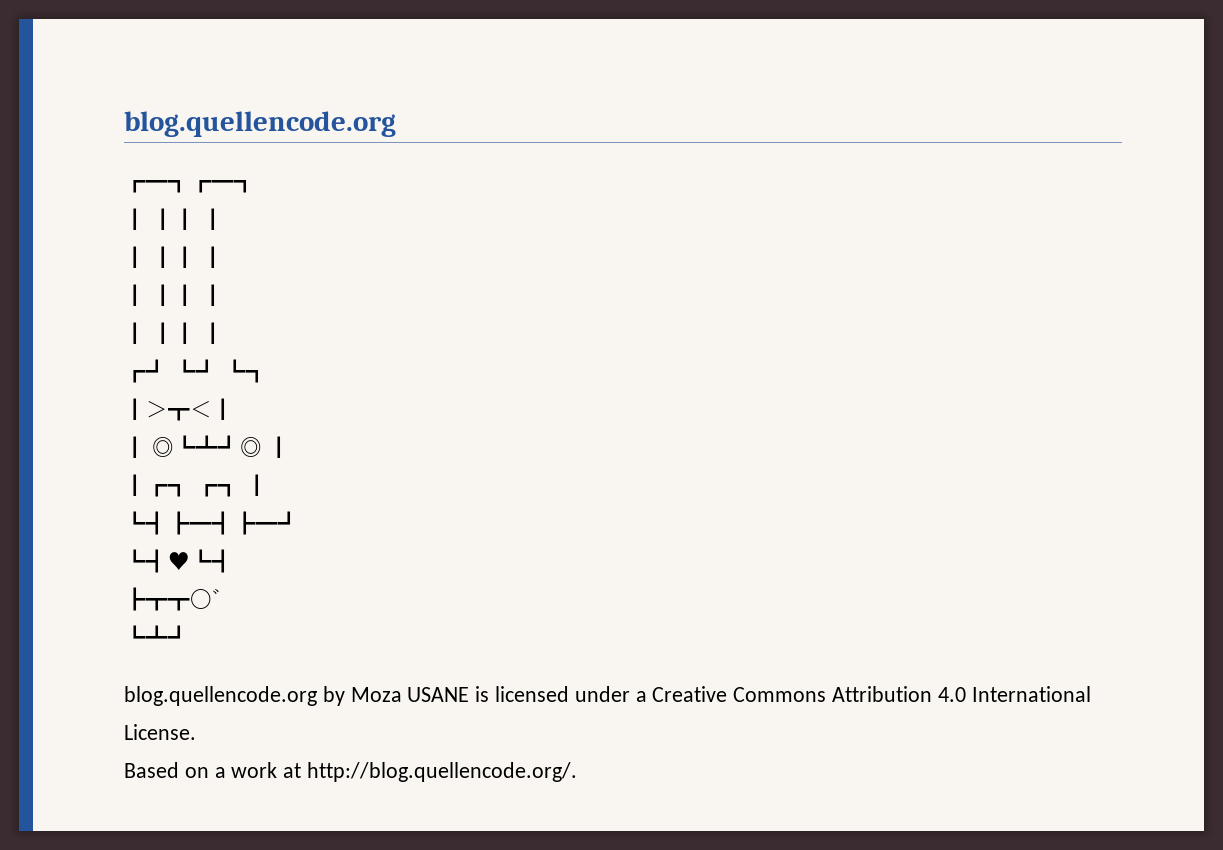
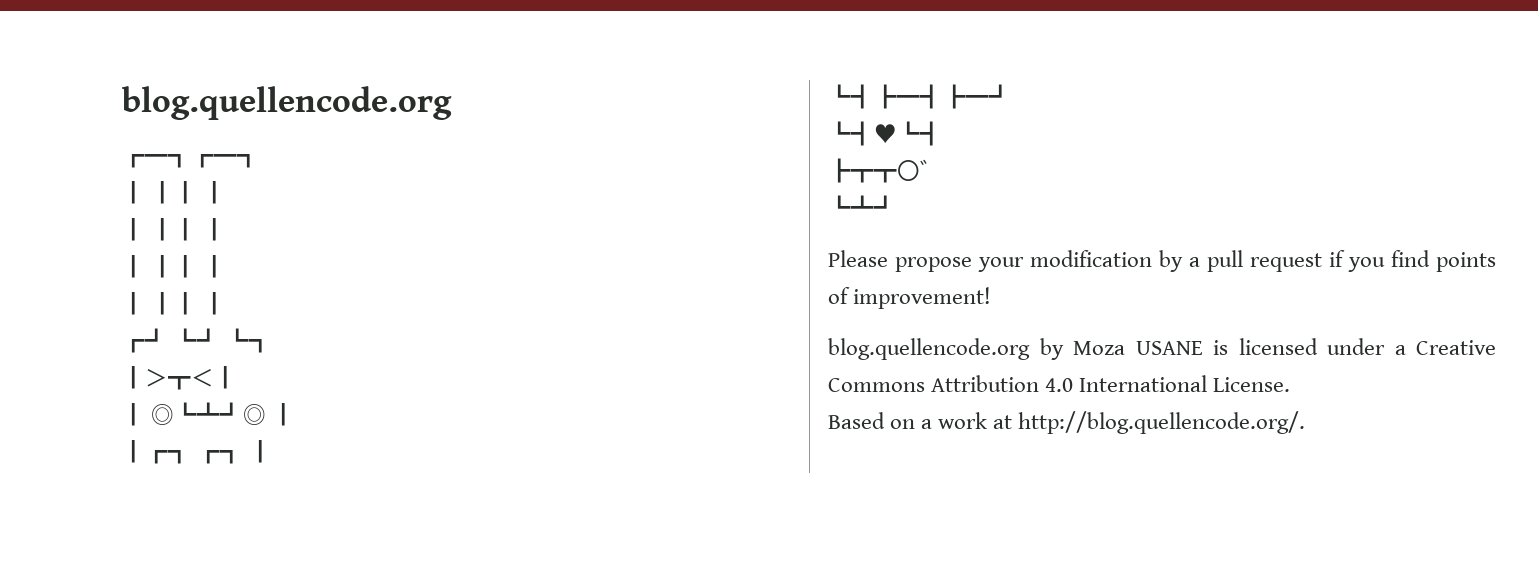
+ Please propose your modification by a pull request if you find points of improvement!

